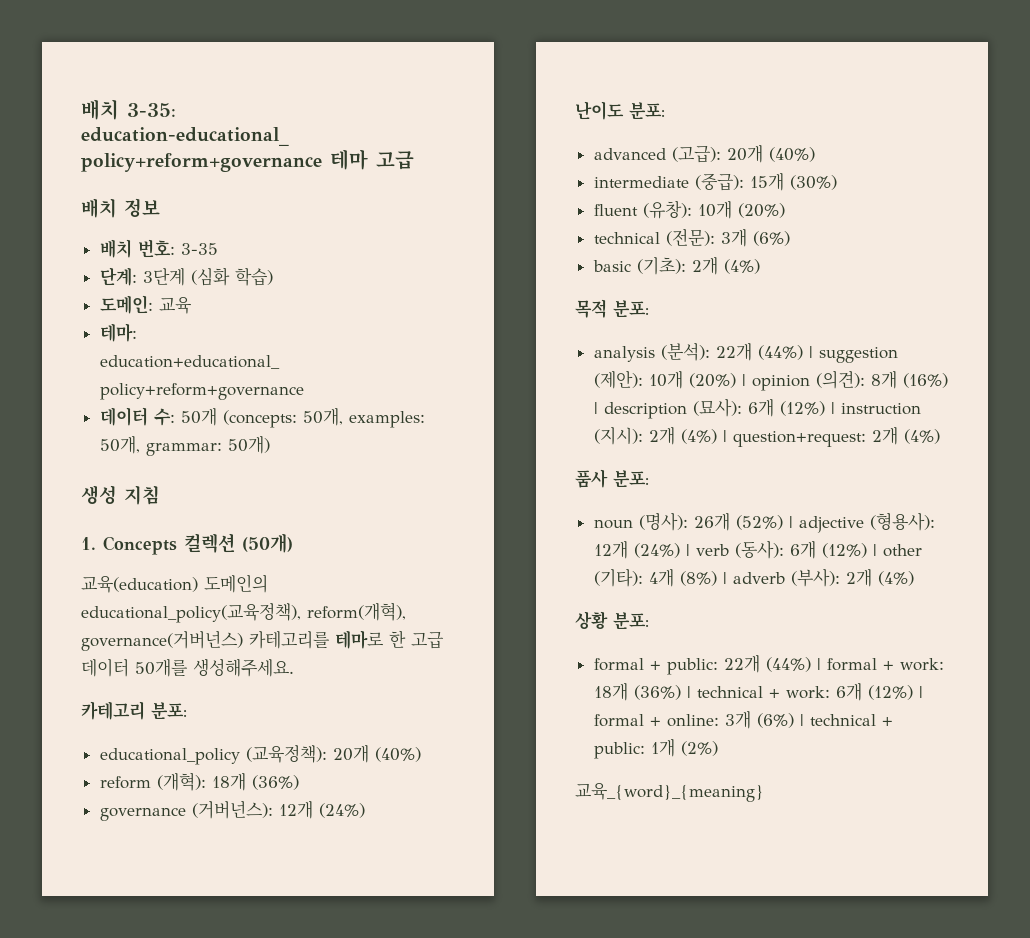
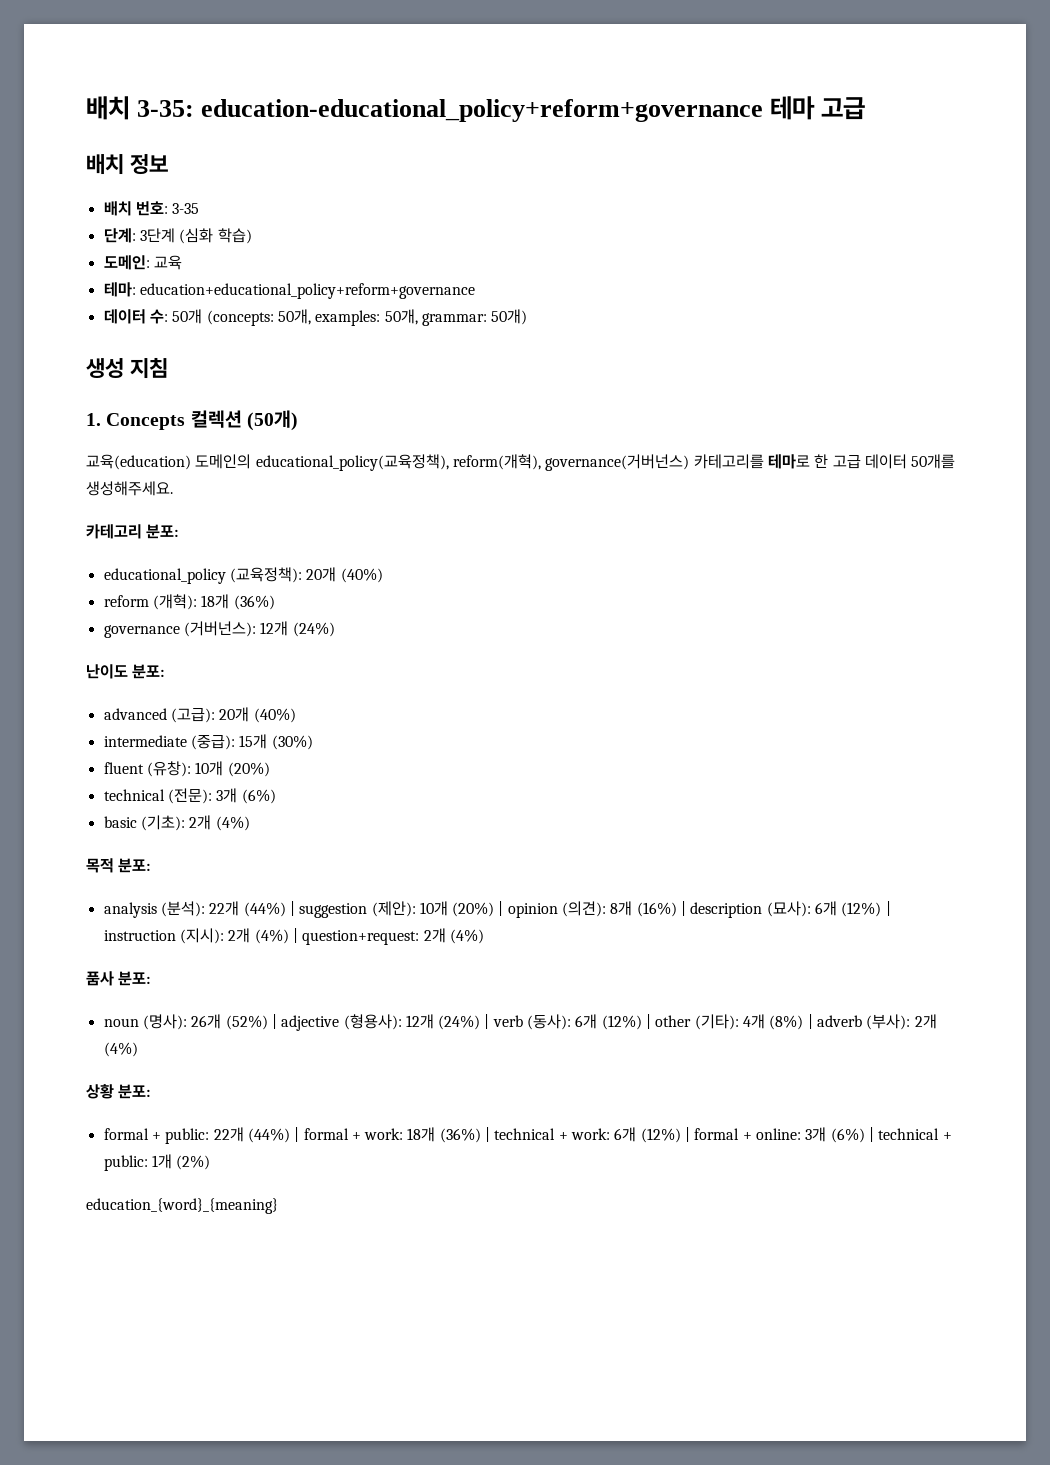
- 교육_{word}_{meaning}
+ education_{word}_{meaning}

